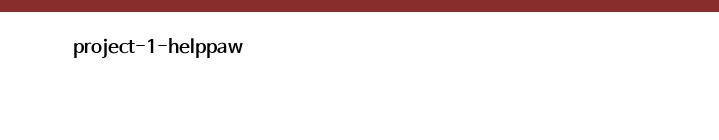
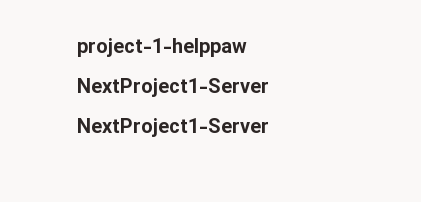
  project-1-helppaw
+ NextProject1-Server
+ NextProject1-Server

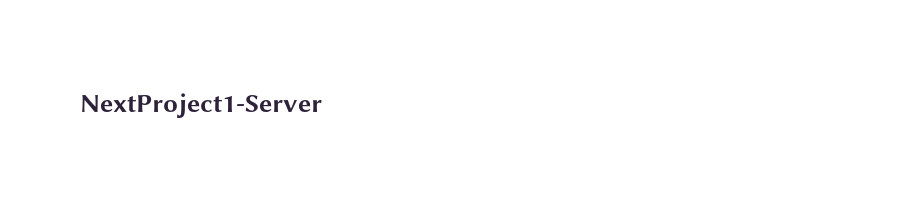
- project-1-helppaw
- NextProject1-Server

